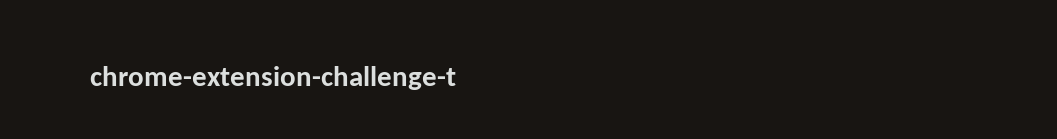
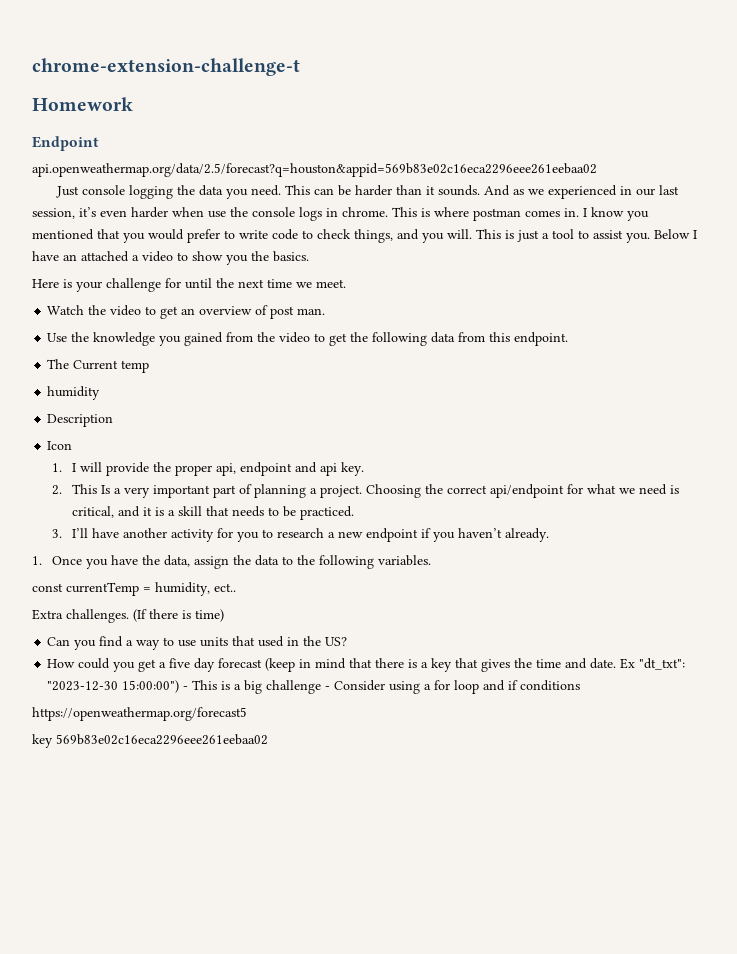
+ Homework
+ Endpoint
+ api.openweathermap.org/data/2.5/forecast?q=houston&appid=569b83e02c16eca2296eee261eebaa02
+ Just console logging the data you need. This can be harder than it sounds. And as we experienced in our last session, it’s even harder when use the console logs in chrome. This is where postman comes in. I know you mentioned that you would prefer to write code to check things, and you will. This is just a tool to assist you. Below I have an attached a video to show you the basics.
+ Here is your challenge for until the next time we meet.
+ Watch the video to get an overview of post man.
+ Use the knowledge you gained from the video to get the following data from this endpoint.
+ The Current temp
+ humidity
+ Description
+ Icon
+ 1. I will provide the proper api, endpoint and api key.
+ 2. This Is a very important part of planning a project. Choosing the correct api/endpoint for what we need is critical, and it is a skill that needs to be practiced.
+ 3. I’ll have another activity for you to research a new endpoint if you haven’t already.
+ 1. Once you have the data, assign the data to the following variables.
+ const currentTemp = humidity, ect..
+ Extra challenges. (If there is time)
+ Can you find a way to use units that used in the US?
+ How could you get a five day forecast (keep in mind that there is a key that gives the time and date. Ex "dt_txt": "2023-12-30 15:00:00") - This is a big challenge - Consider using a for loop and if conditions
+ https://openweathermap.org/forecast5
+ key 569b83e02c16eca2296eee261eebaa02

